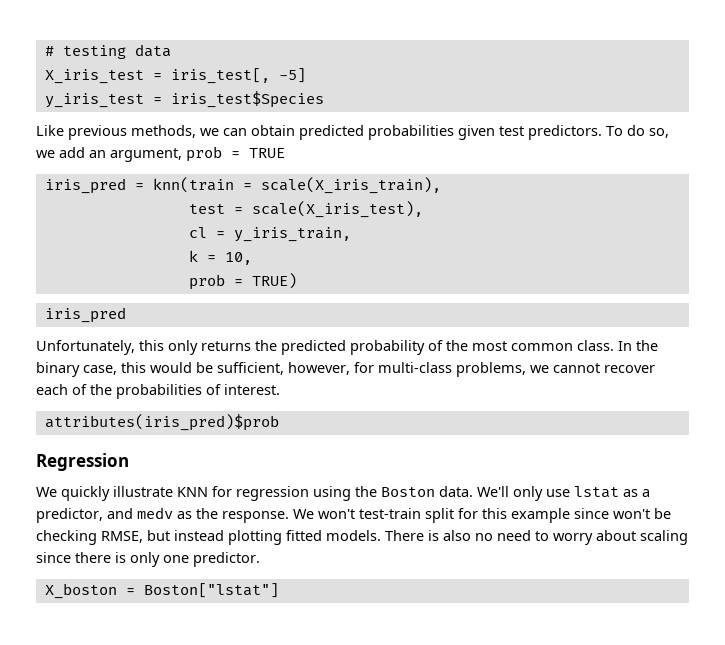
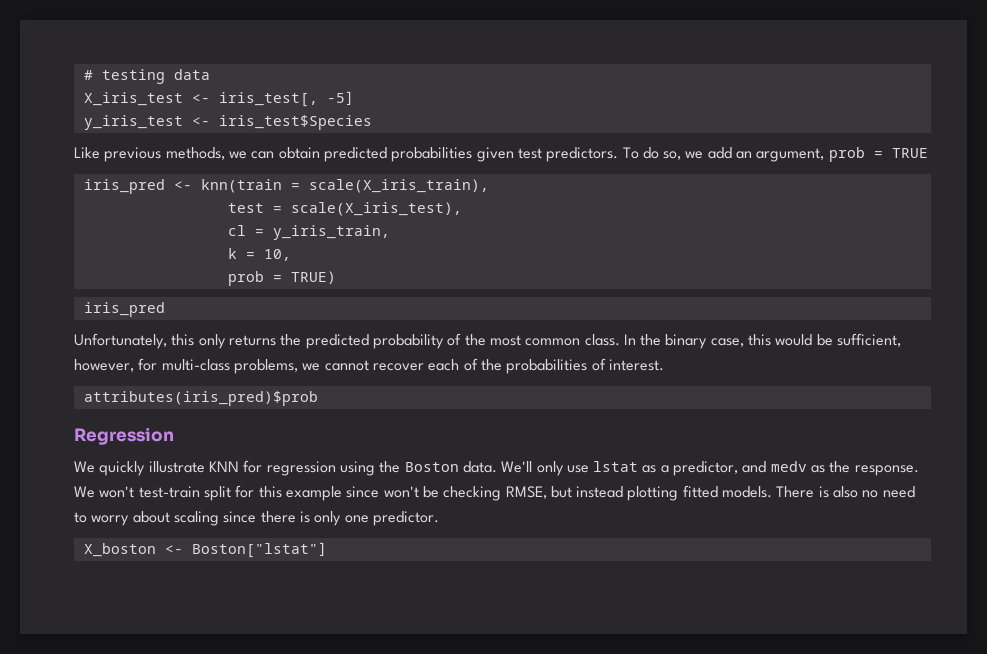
- X_iris_test = iris_test[, -5]
+ X_iris_test <- iris_test[, -5]
- y_iris_test = iris_test$Species
+ y_iris_test <- iris_test$Species
- iris_pred = knn(train = scale(X_iris_train),
+ iris_pred <- knn(train = scale(X_iris_train),
- X_boston = Boston["lstat"]
+ X_boston <- Boston["lstat"]

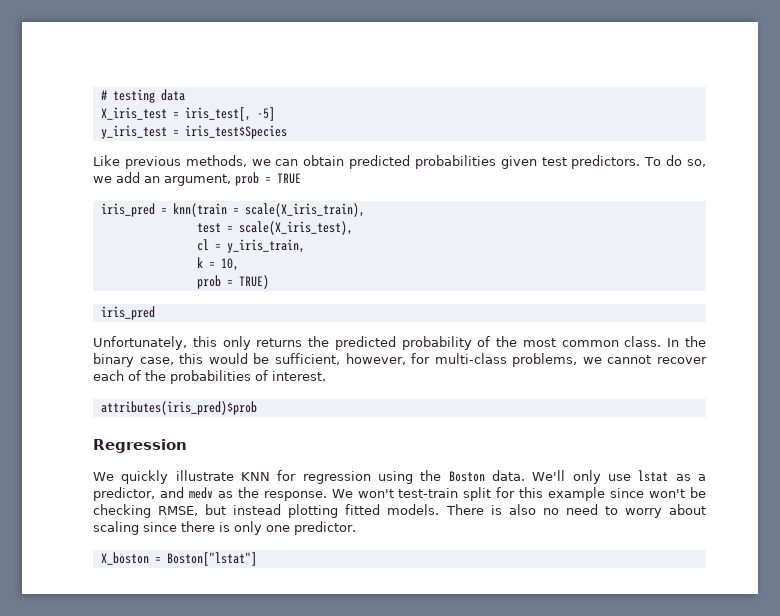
- X_iris_test <- iris_test[, -5]
+ X_iris_test = iris_test[, -5]
- y_iris_test <- iris_test$Species
+ y_iris_test = iris_test$Species
- iris_pred <- knn(train = scale(X_iris_train),
+ iris_pred = knn(train = scale(X_iris_train),
- X_boston <- Boston["lstat"]
+ X_boston = Boston["lstat"]

